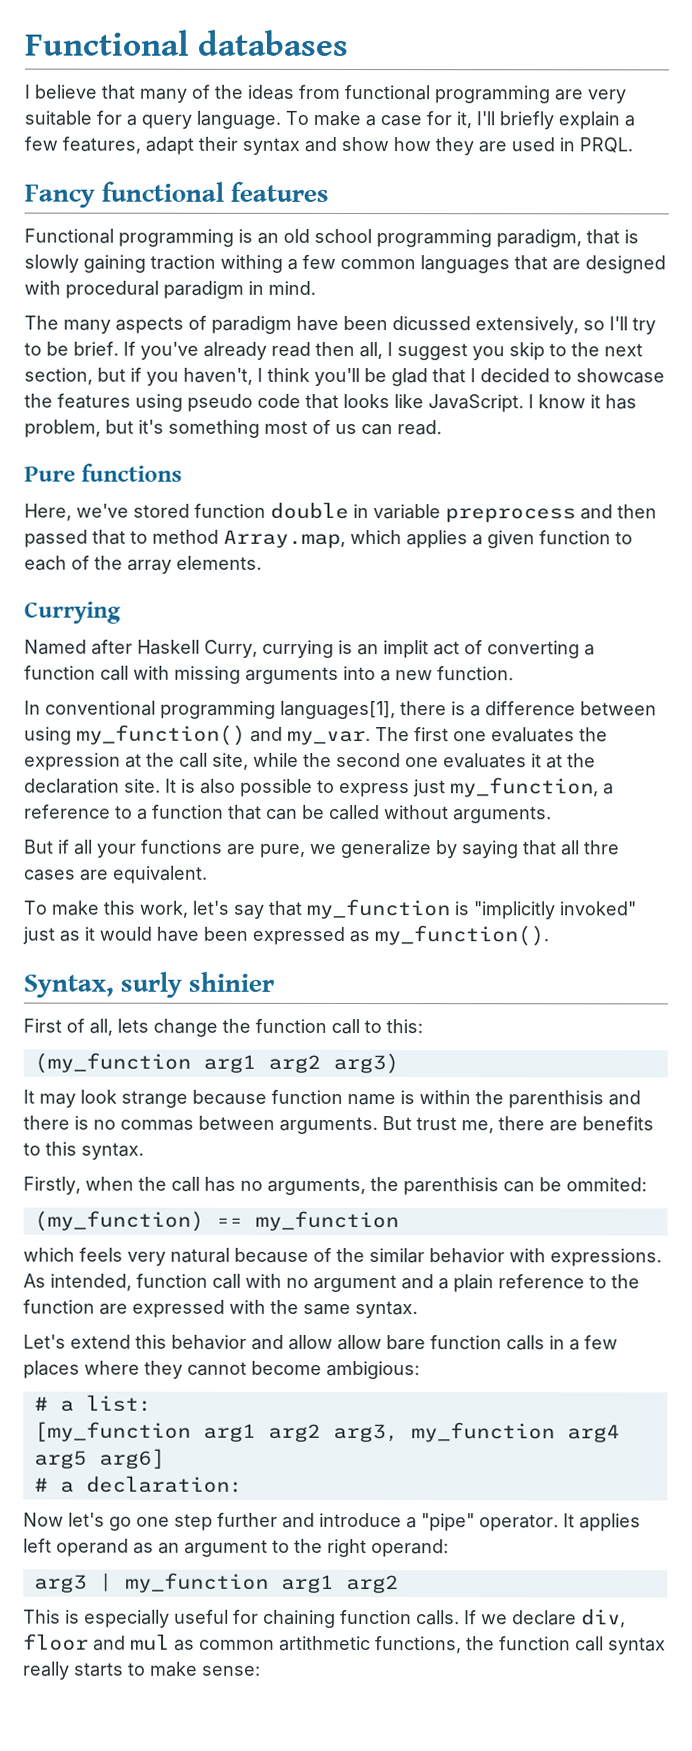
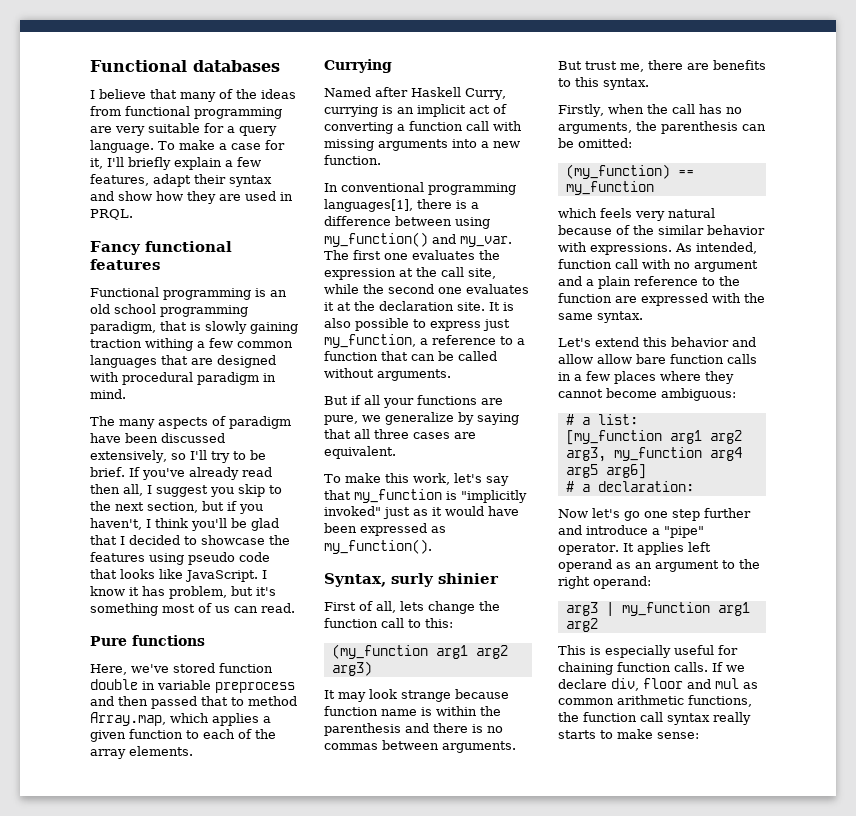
- The many aspects of paradigm have been dicussed extensively, so I'll try to be brief.
+ The many aspects of paradigm have been discussed extensively, so I'll try to be brief.
- Named after Haskell Curry, currying is an implit act of converting a function call with missing arguments into a new function.
+ Named after Haskell Curry, currying is an implicit act of converting a function call with missing arguments into a new function.
- But if all your functions are pure, we generalize by saying that all thre cases are equivalent.
+ But if all your functions are pure, we generalize by saying that all three cases are equivalent.
- It may look strange because function name is within the parenthisis and there is no commas between arguments.
+ It may look strange because function name is within the parenthesis and there is no commas between arguments.
- Firstly, when the call has no arguments, the parenthisis can be ommited:
+ Firstly, when the call has no arguments, the parenthesis can be omitted:
- Let's extend this behavior and allow allow bare function calls in a few places where they cannot become ambigious:
+ Let's extend this behavior and allow allow bare function calls in a few places where they cannot become ambiguous:
- If we declare div, floor and mul as common artithmetic functions, the function call syntax really starts to make sense:
+ If we declare div, floor and mul as common arithmetic functions, the function call syntax really starts to make sense:

